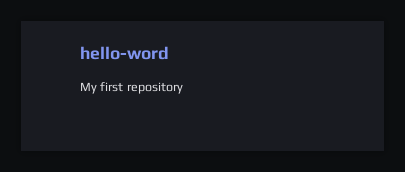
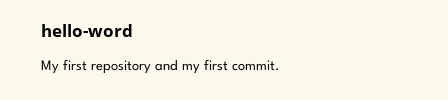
- My first repository
+ My first repository and my first commit.

